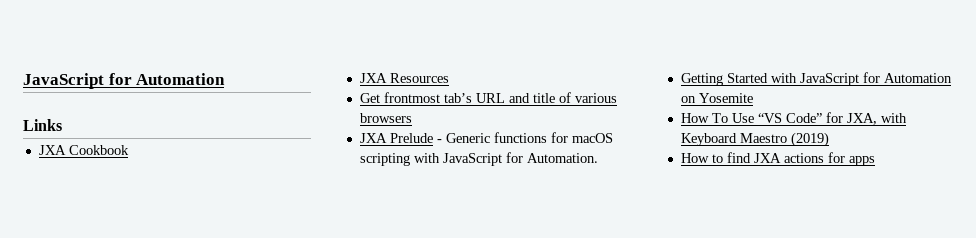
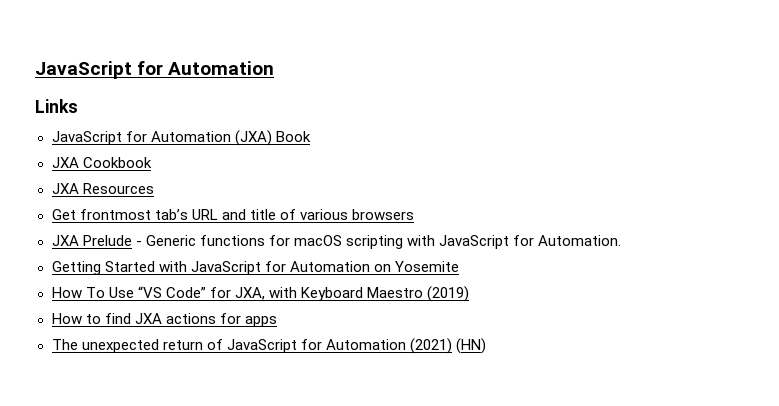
+ JavaScript for Automation (JXA) Book
+ The unexpected return of JavaScript for Automation (2021) (HN)

